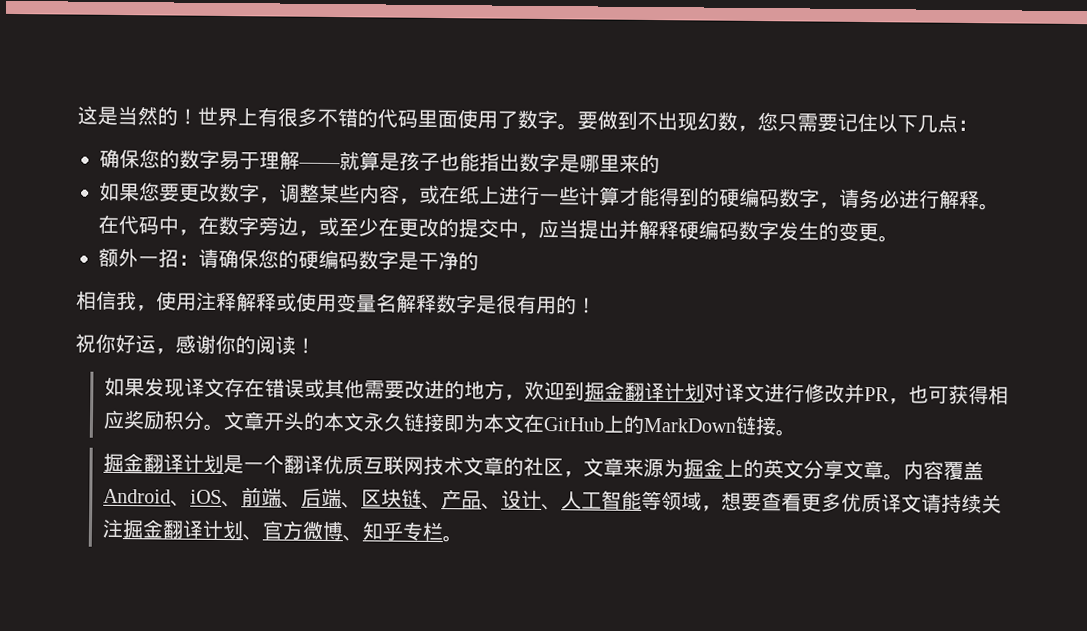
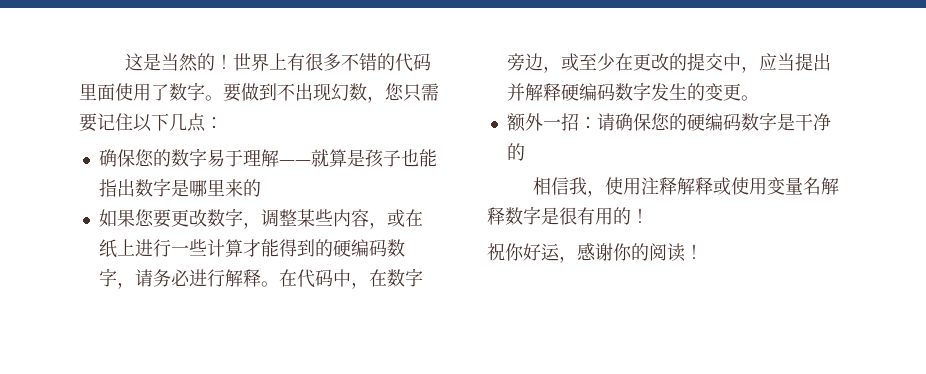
- 如果发现译文存在错误或其他需要改进的地方，欢迎到掘金翻译计划对译文进行修改并PR，也可获得相应奖励积分。文章开头的本文永久链接即为本文在GitHub上的MarkDown链接。
- 掘金翻译计划是一个翻译优质互联网技术文章的社区，文章来源为掘金上的英文分享文章。内容覆盖Android、iOS、前端、后端、区块链、产品、设计、人工智能等领域，想要查看更多优质译文请持续关注掘金翻译计划、官方微博、知乎专栏。

